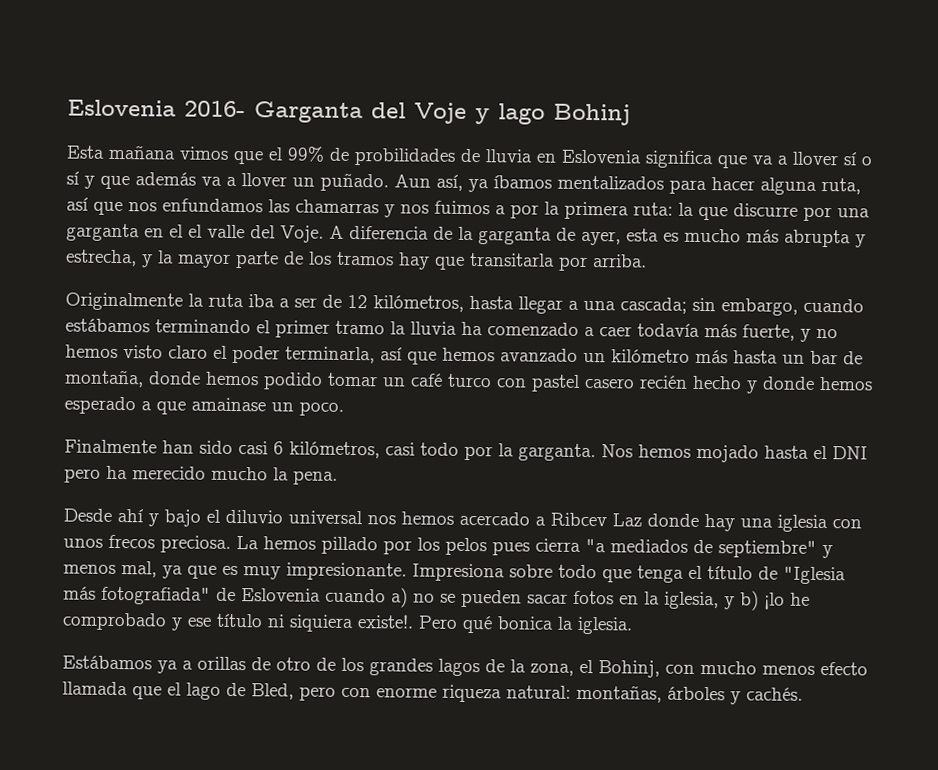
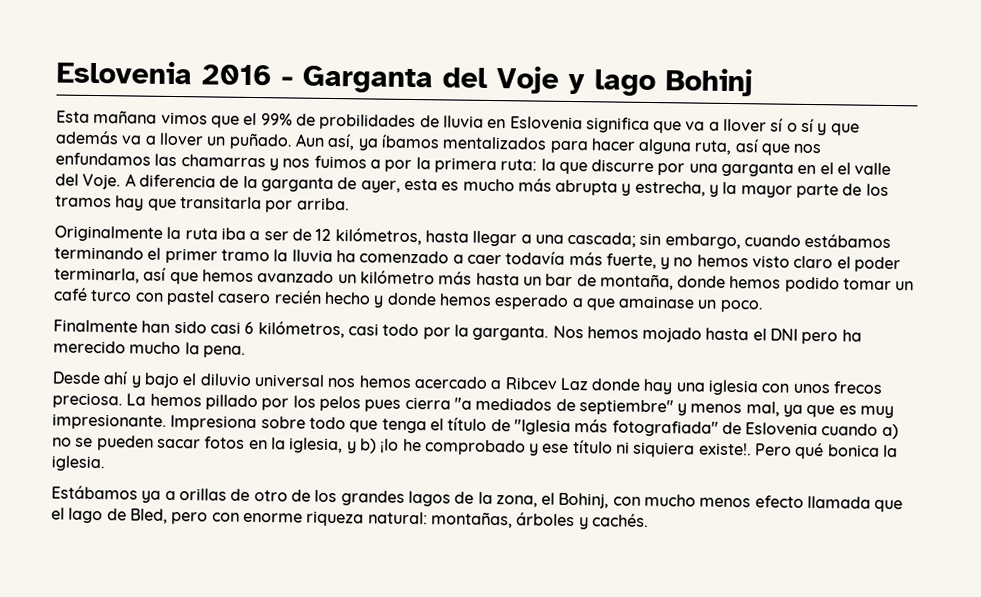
- Eslovenia 2016- Garganta del Voje y lago Bohinj
+ Eslovenia 2016 - Garganta del Voje y lago Bohinj

